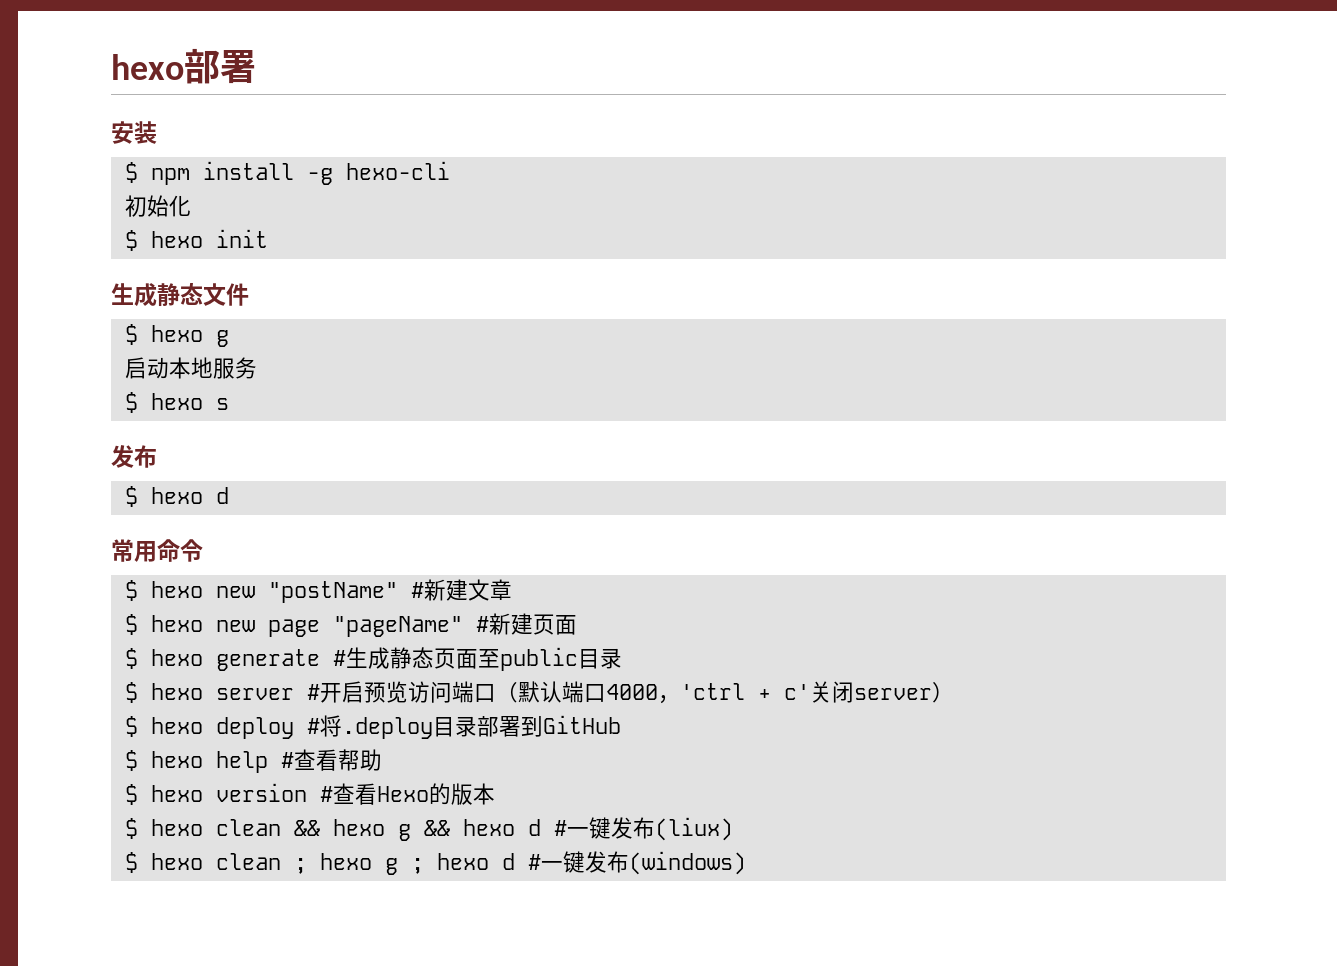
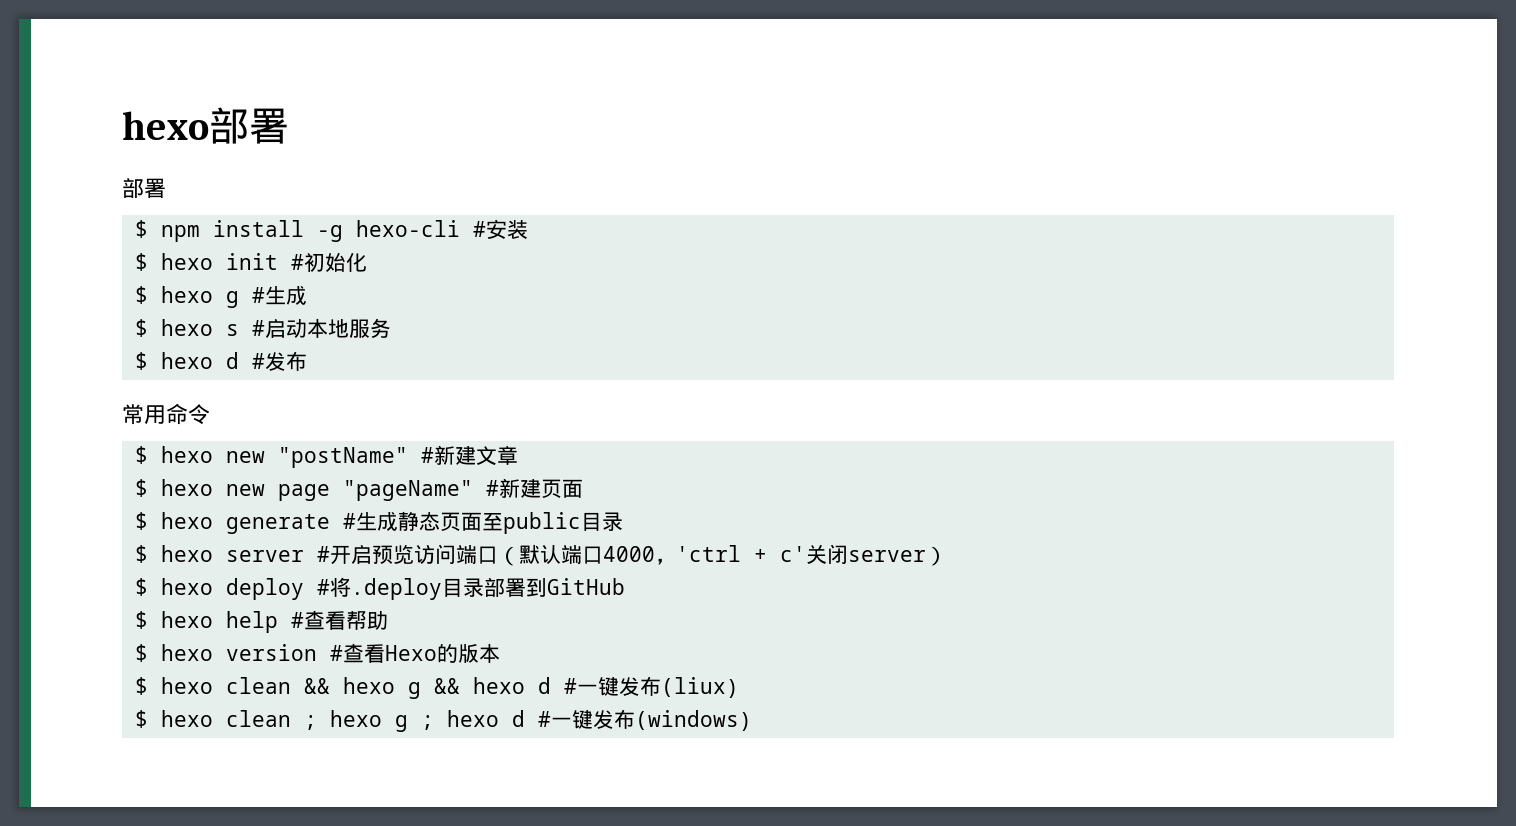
  hexo部署
- 安装
+ 部署
- $ npm install -g hexo-cli
- 初始化
+ $ npm install -g hexo-cli #安装
+ $ hexo init #初始化
- $ hexo init
- 生成静态文件
- $ hexo g
- 启动本地服务
+ $ hexo g #生成
+ $ hexo s #启动本地服务
- $ hexo s
- 发布
- $ hexo d
+ $ hexo d #发布

